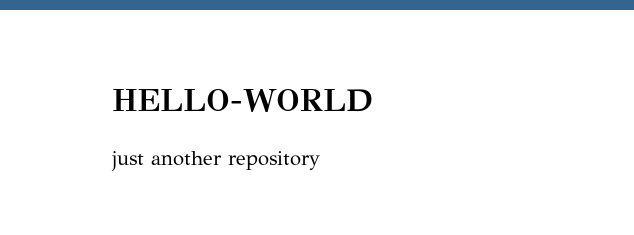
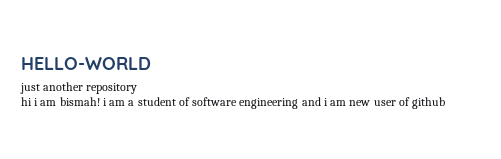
+ hi i am bismah! i am a student of software engineering and i am new user of github

